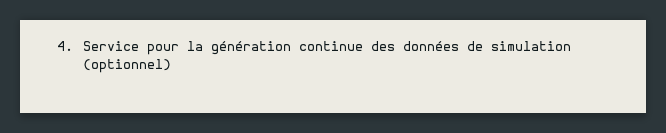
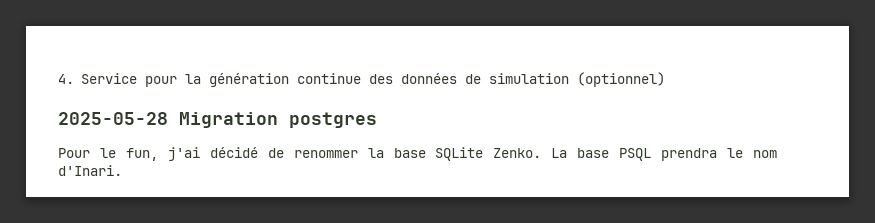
+ 2025-05-28 Migration postgres
+ Pour le fun, j'ai décidé de renommer la base SQLite Zenko. La base PSQL prendra le nom d'Inari.

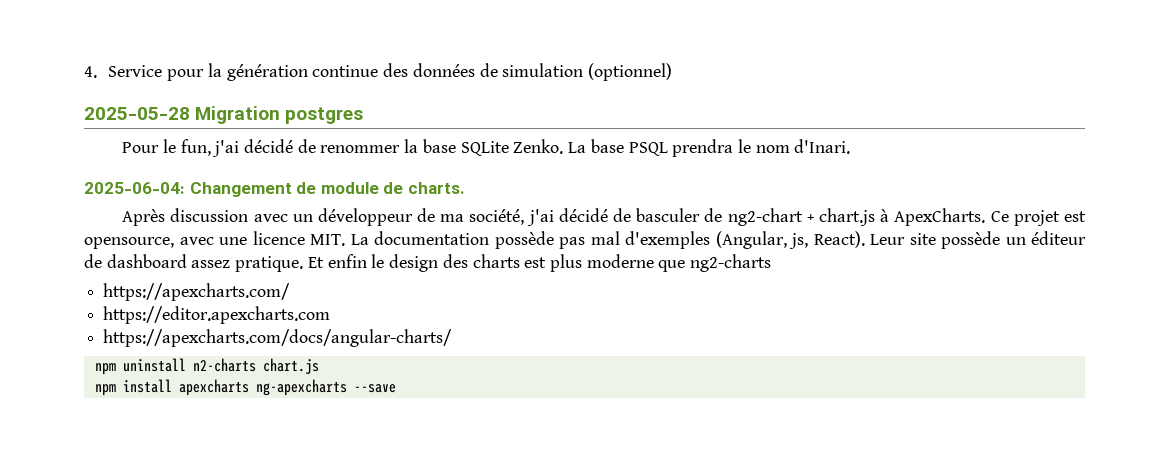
+ 2025-06-04: Changement de module de charts.
+ Après discussion avec un développeur de ma société, j'ai décidé de basculer de ng2-chart + chart.js à ApexCharts. Ce projet est opensource, avec une licence MIT. La documentation possède pas mal d'exemples (Angular, js, React). Leur site possède un éditeur de dashboard assez pratique. Et enfin le design des charts est plus moderne que ng2-charts
+ https://apexcharts.com/
+ https://editor.apexcharts.com
+ https://apexcharts.com/docs/angular-charts/
+ npm uninstall n2-charts chart.js
+ npm install apexcharts ng-apexcharts --save

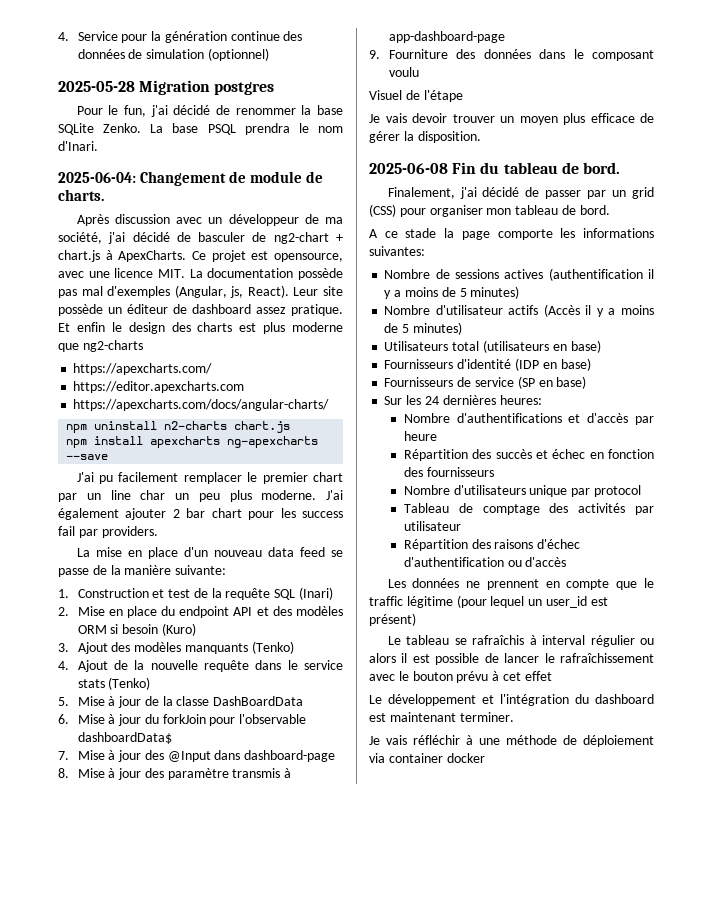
+ J'ai pu facilement remplacer le premier chart par un line char un peu plus moderne. J'ai également ajouter 2 bar chart pour les success fail par providers.
+ La mise en place d'un nouveau data feed se passe de la manière suivante:
+ 1. Construction et test de la requête SQL (Inari)
+ 2. Mise en place du endpoint API et des modèles ORM si besoin (Kuro)
+ 3. Ajout des modèles manquants (Tenko)
+ 4. Ajout de la nouvelle requête dans le service stats (Tenko)
+ 5. Mise à jour de la classe DashBoardData
+ 6. Mise à jour du forkJoin pour l'observable dashboardData$
+ 7. Mise à jour des @Input dans dashboard-page
+ 8. Mise à jour des paramètre transmis à app-dashboard-page
+ 9. Fourniture des données dans le composant voulu
+ Visuel de l'étape
+ Je vais devoir trouver un moyen plus efficace de gérer la disposition.
+ 2025-06-08 Fin du tableau de bord.
+ Finalement, j'ai décidé de passer par un grid (CSS) pour organiser mon tableau de bord.
+ A ce stade la page comporte les informations suivantes:
+ Nombre de sessions actives (authentification il y a moins de 5 minutes)
+ Nombre d'utilisateur actifs (Accès il y a moins de 5 minutes)
+ Utilisateurs total (utilisateurs en base)
+ Fournisseurs d'identité (IDP en base)
+ Fournisseurs de service (SP en base)
+ Sur les 24 dernières heures:
+ Nombre d'authentifications et d'accès par heure
+ Répartition des succès et échec en fonction des fournisseurs
+ Nombre d'utilisateurs unique par protocol
+ Tableau de comptage des activités par utilisateur
+ Répartition des raisons d'échec d'authentification ou d'accès
+ Les données ne prennent en compte que le traffic légitime (pour lequel un user_id est présent)
+ Le tableau se rafraîchis à interval régulier ou alors il est possible de lancer le rafraîchissement avec le bouton prévu à cet effet
+ Le développement et l'intégration du dashboard est maintenant terminer.
+ Je vais réfléchir à une méthode de déploiement via container docker

